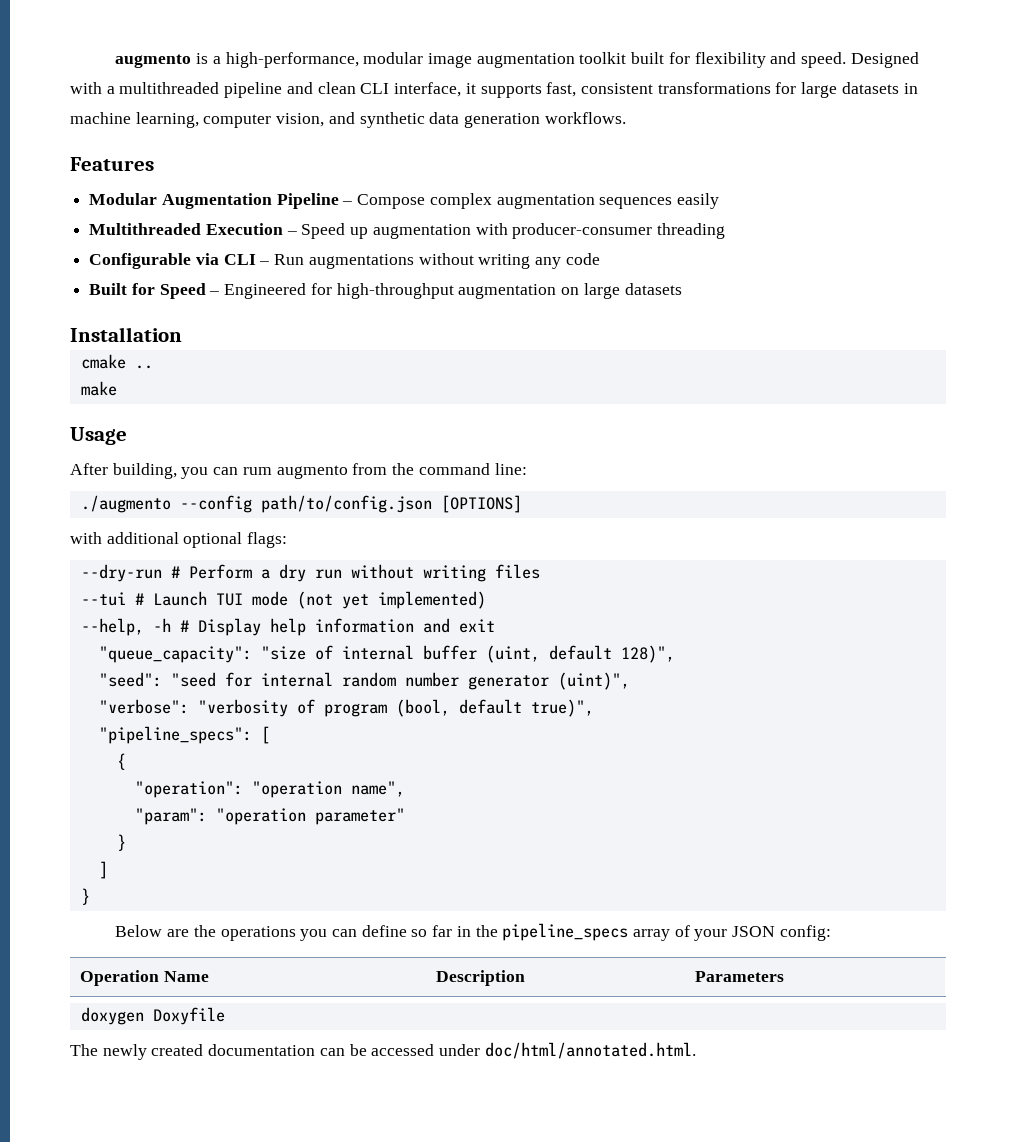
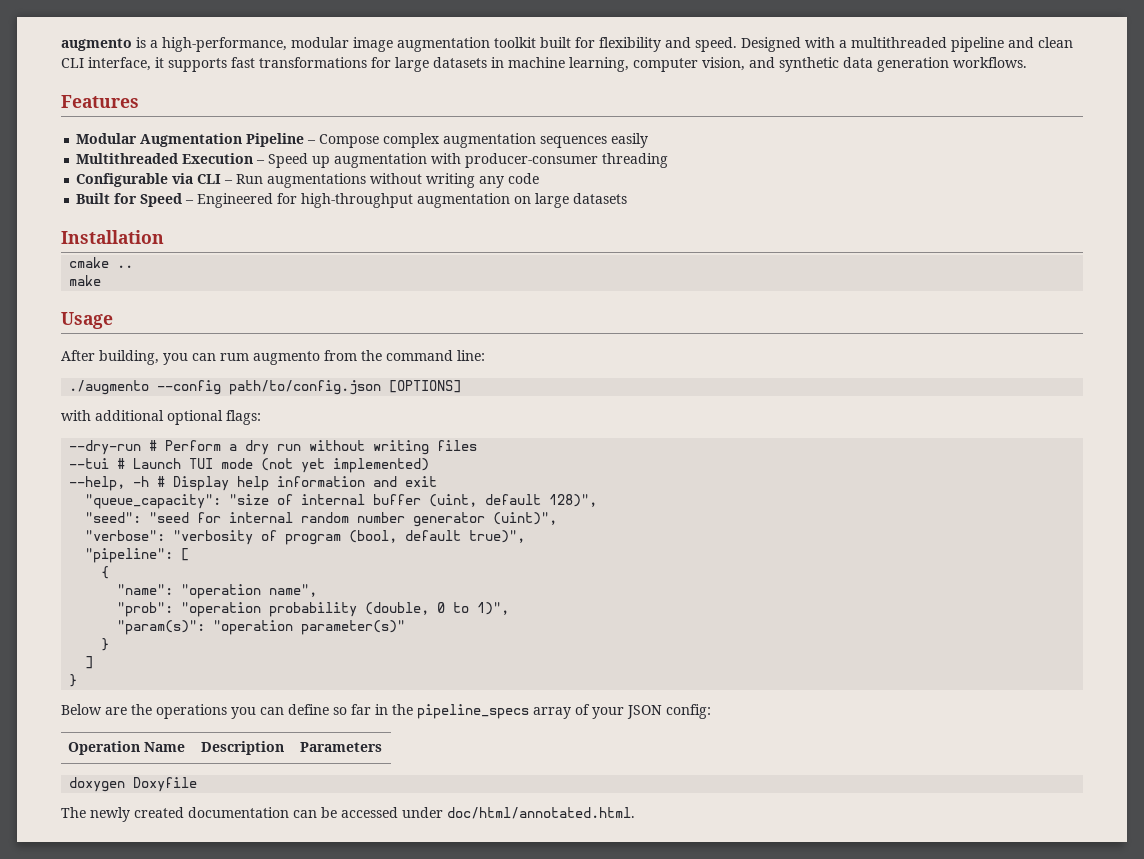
- Designed with a multithreaded pipeline and clean CLI interface, it supports fast, consistent transformations for large datasets in machine learning, computer vision, and synthetic data generation workflows.
+ Designed with a multithreaded pipeline and clean CLI interface, it supports fast transformations for large datasets in machine learning, computer vision, and synthetic data generation workflows.
- "pipeline_specs": [
+ "pipeline": [
- "operation": "operation name",
+ "name": "operation name",
- "param": "operation parameter"
+ "prob": "operation probability (double, 0 to 1)",
+ "param(s)": "operation parameter(s)"

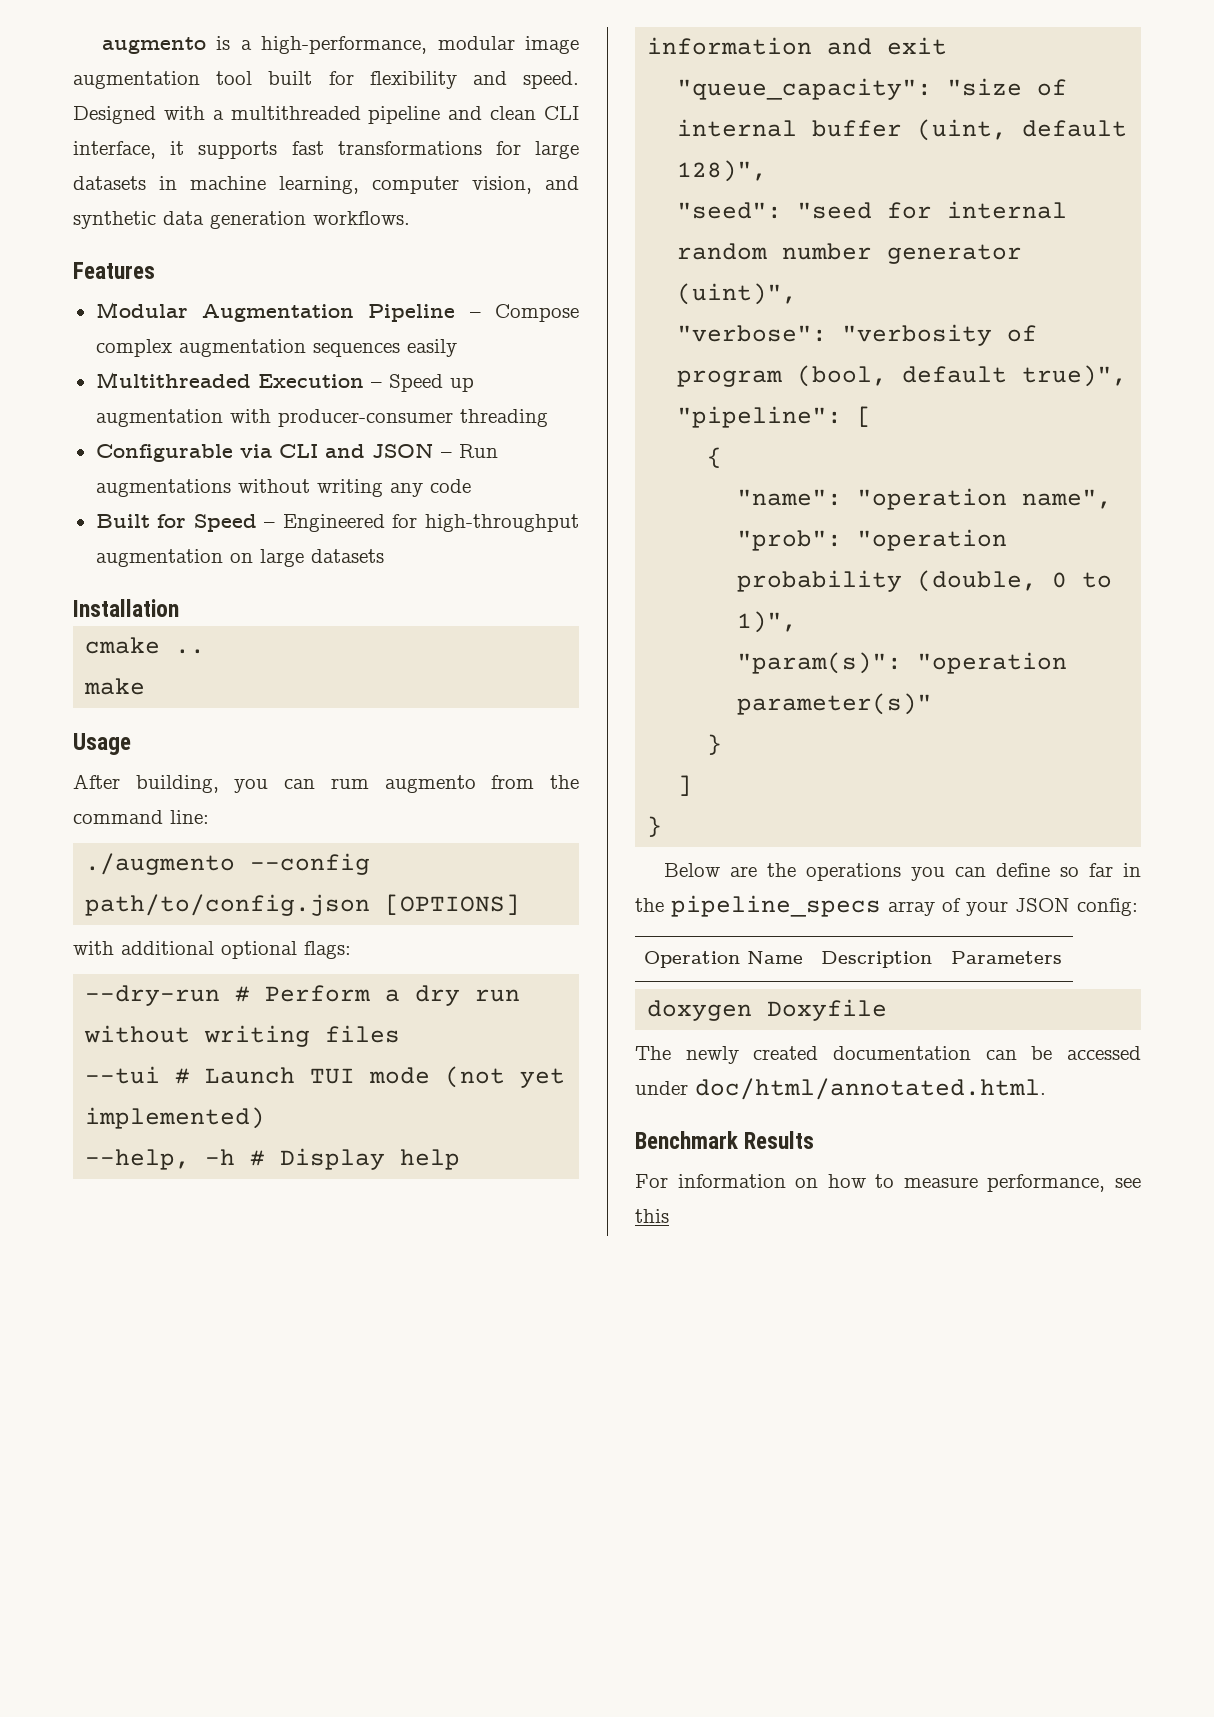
- augmento is a high-performance, modular image augmentation toolkit built for flexibility and speed.
+ augmento is a high-performance, modular image augmentation tool built for flexibility and speed.
- Configurable via CLI – Run augmentations without writing any code
+ Configurable via CLI and JSON – Run augmentations without writing any code
+ Benchmark Results
+ For information on how to measure performance, see this

